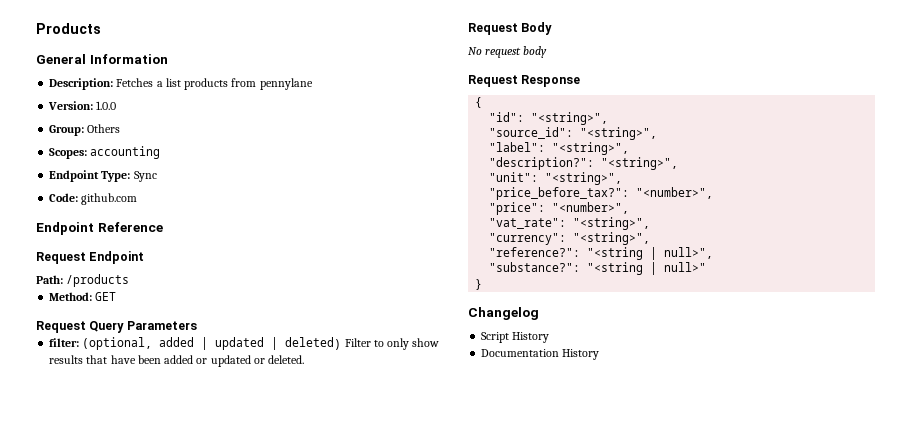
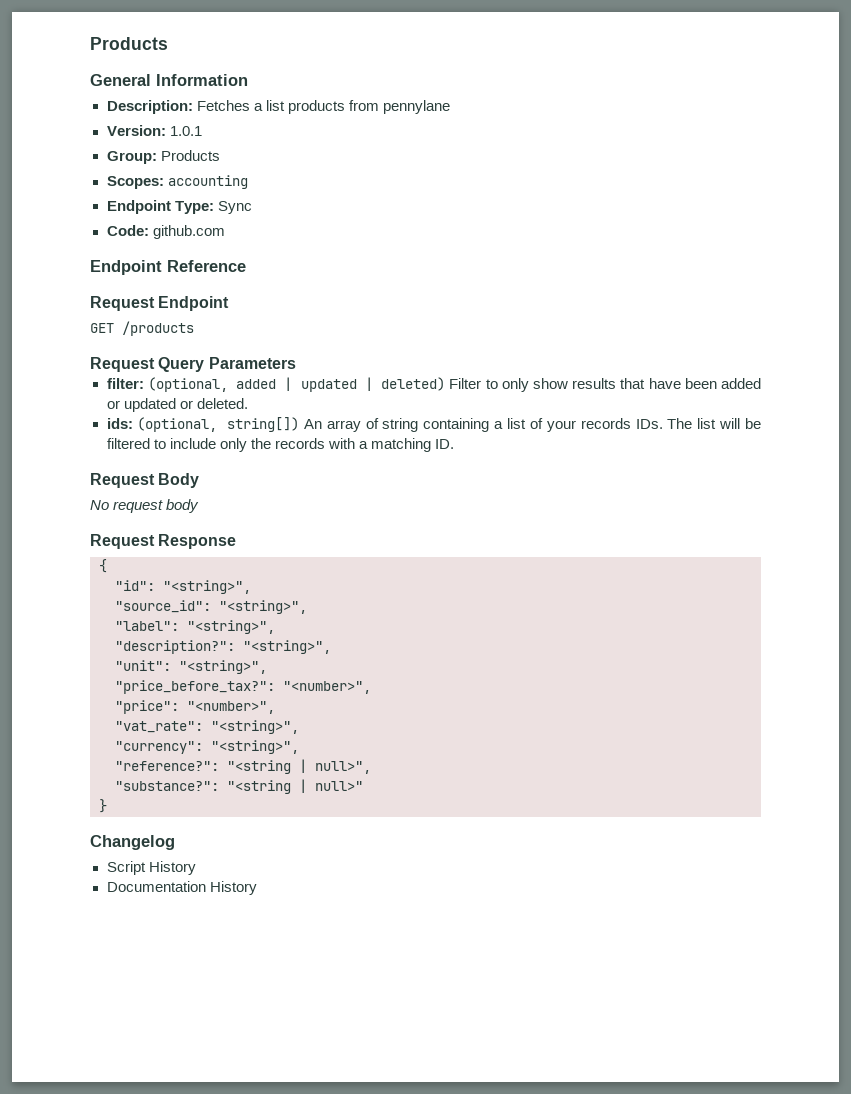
- Version: 1.0.0
+ Version: 1.0.1
- Group: Others
+ Group: Products
- Path: /products
+ GET /products
- Method: GET
+ ids: (optional, string[]) An array of string containing a list of your records IDs. The list will be filtered to include only the records with a matching ID.

